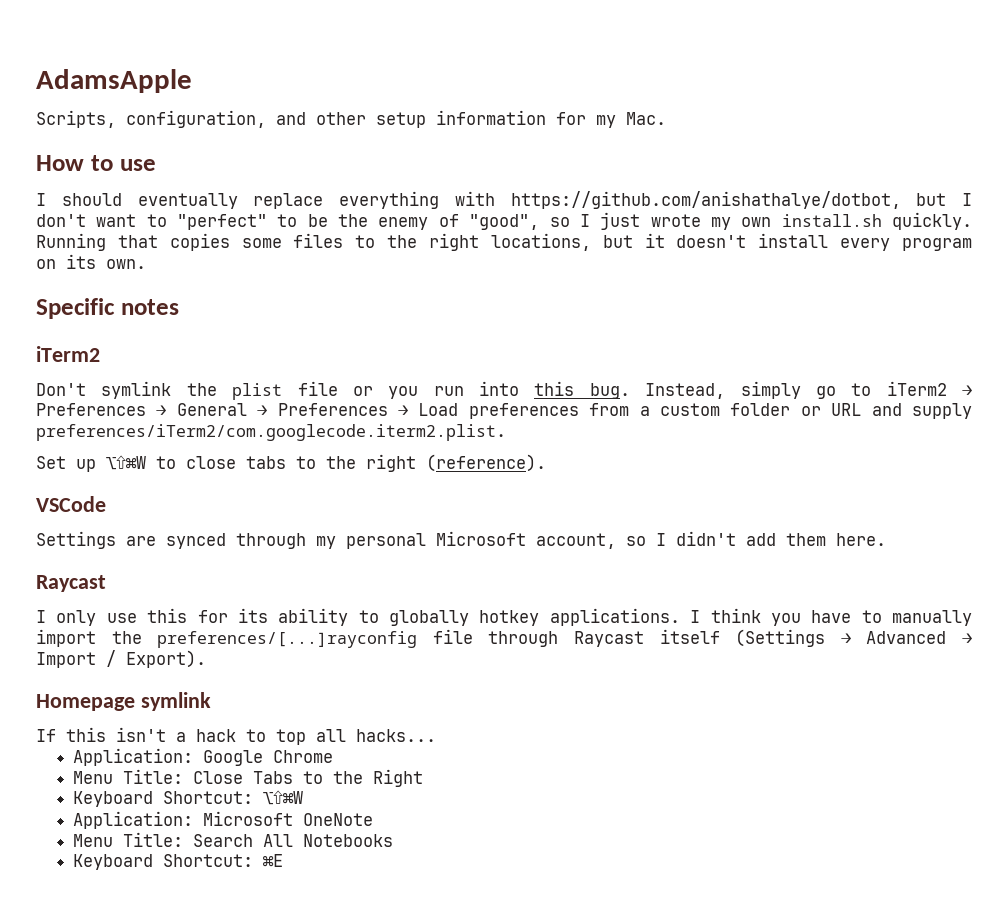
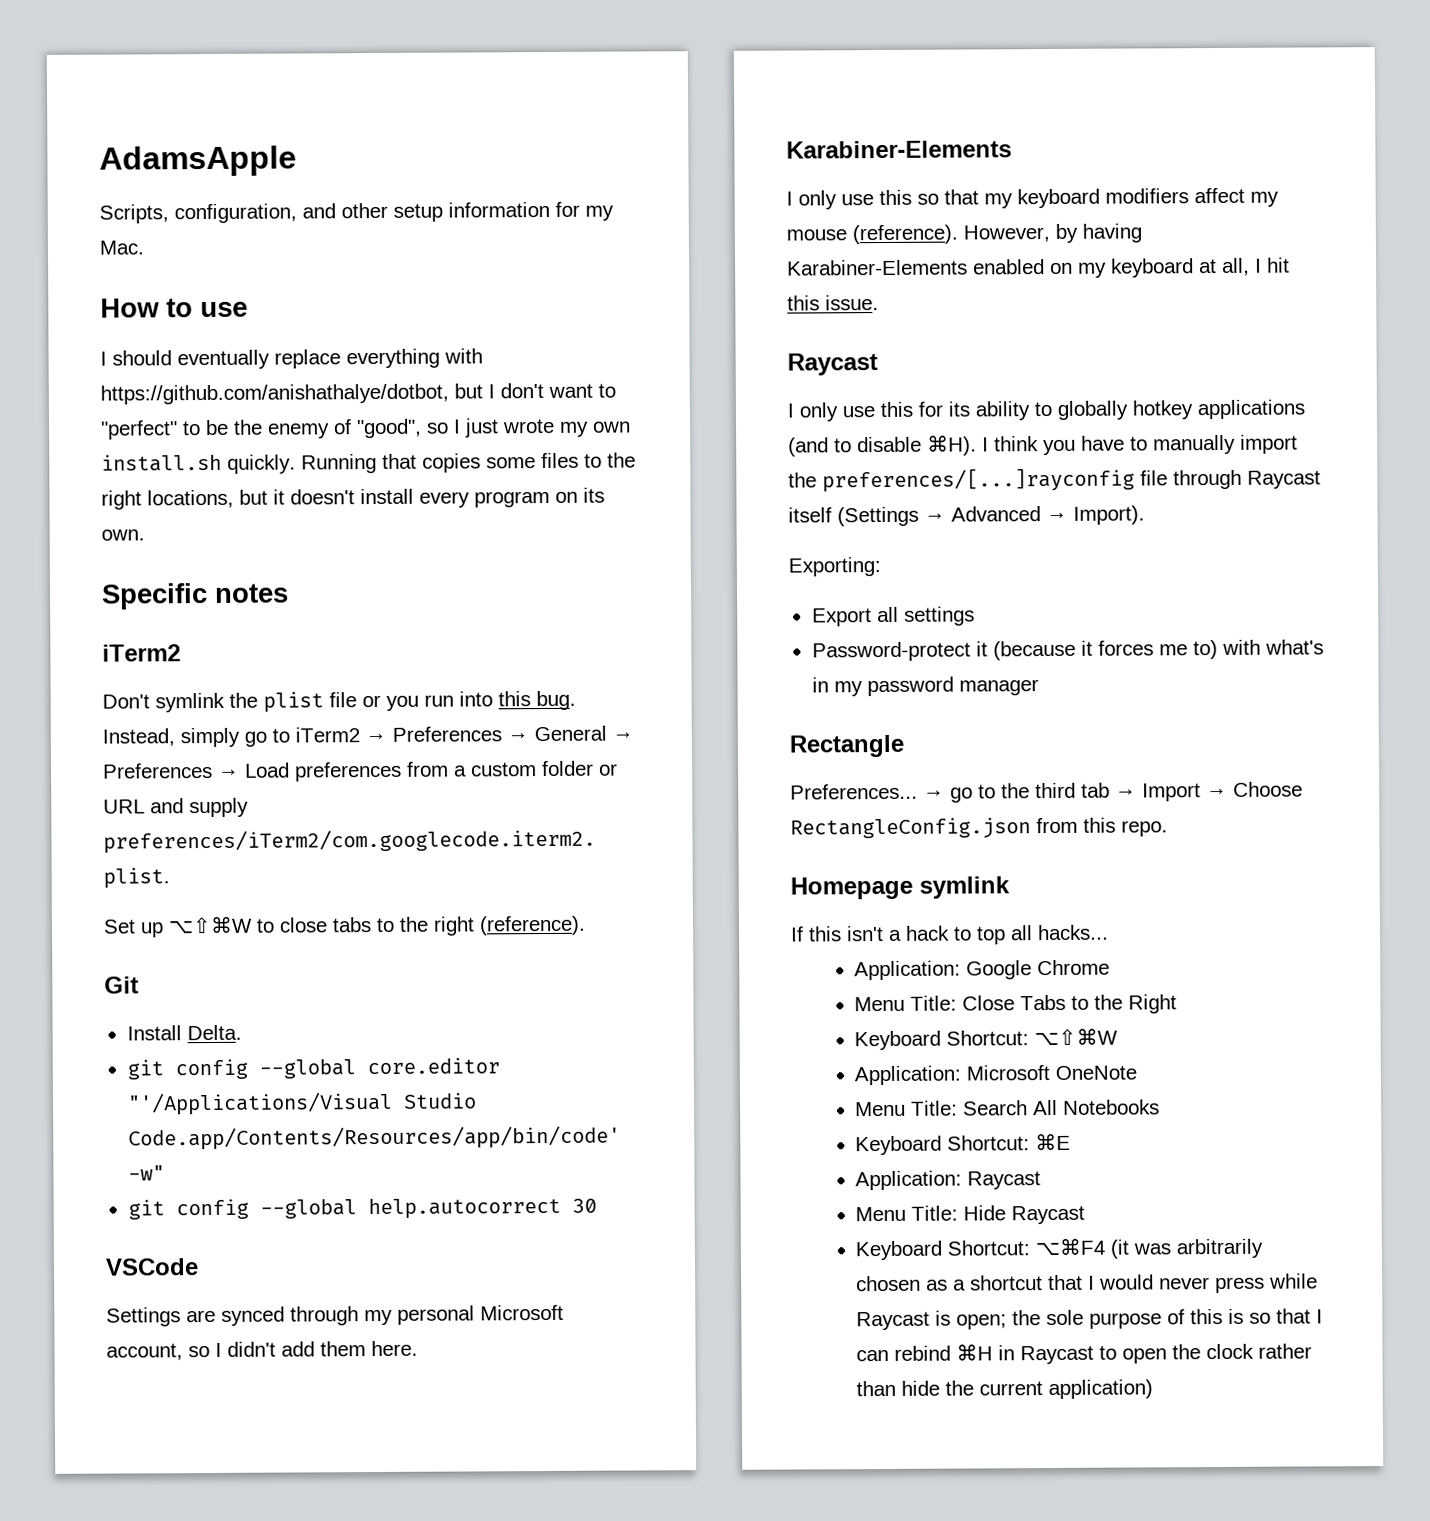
+ Git
+ Install Delta.
+ git config --global core.editor "'/Applications/Visual Studio Code.app/Contents/Resources/app/bin/code' -w"
+ git config --global help.autocorrect 30
  Settings are synced through my personal Microsoft account, so I didn't add them here.
+ Karabiner-Elements
+ I only use this so that my keyboard modifiers affect my mouse (reference). However, by having Karabiner-Elements enabled on my keyboard at all, I hit this issue.
- I only use this for its ability to globally hotkey applications.
+ I only use this for its ability to globally hotkey applications (and to disable ⌘H).
- I think you have to manually import the preferences/[...]rayconfig file through Raycast itself (Settings → Advanced → Import / Export).
+ I think you have to manually import the preferences/[...]rayconfig file through Raycast itself (Settings → Advanced → Import).
+ Exporting:
+ Export all settings
+ Password-protect it (because it forces me to) with what's in my password manager
+ Rectangle
+ Preferences... → go to the third tab → Import → Choose RectangleConfig.json from this repo.
+ Application: Raycast
+ Menu Title: Hide Raycast
+ Keyboard Shortcut: ⌥⌘F4 (it was arbitrarily chosen as a shortcut that I would never press while Raycast is open; the sole purpose of this is so that I can rebind ⌘H in Raycast to open the clock rather than hide the current application)

